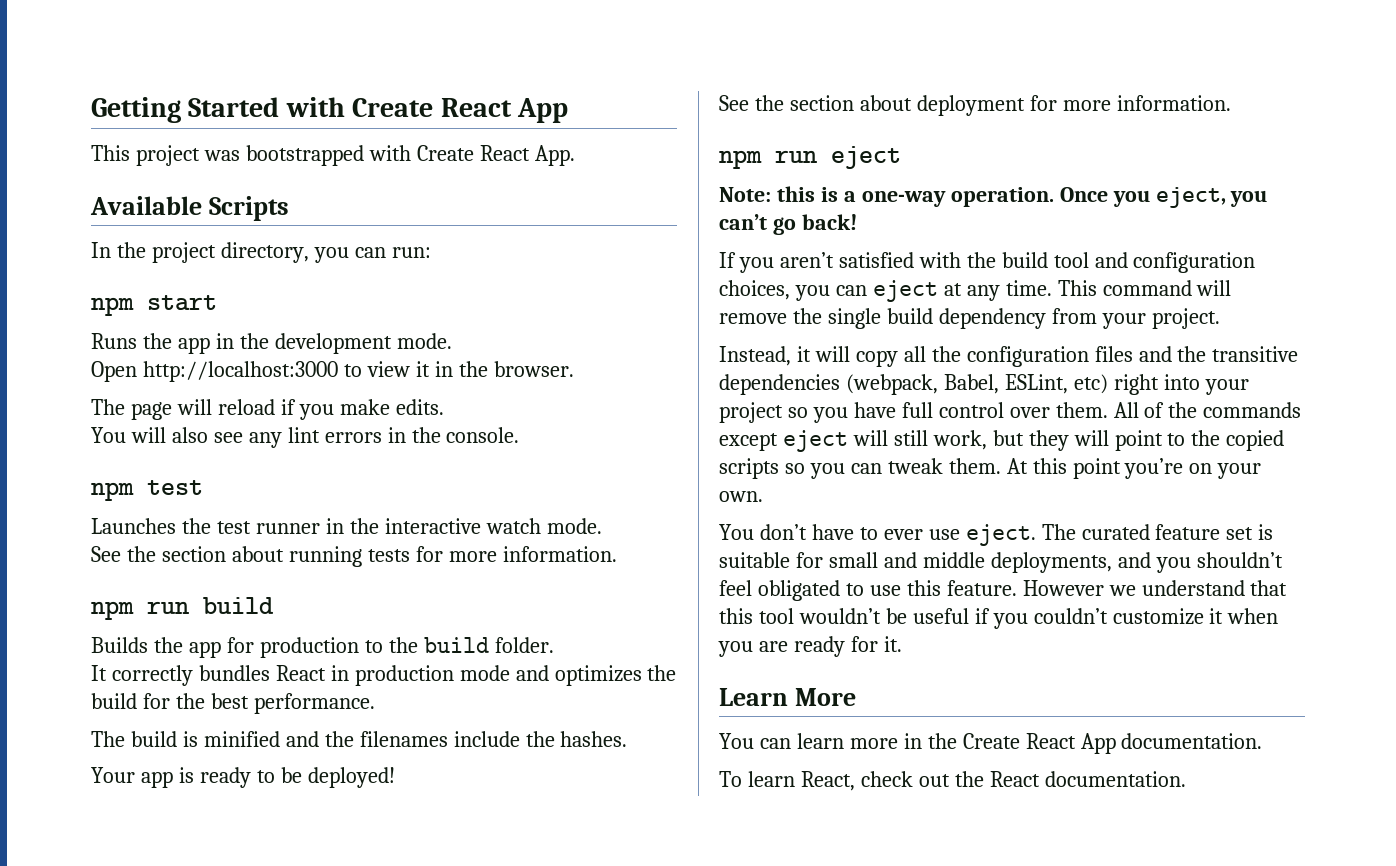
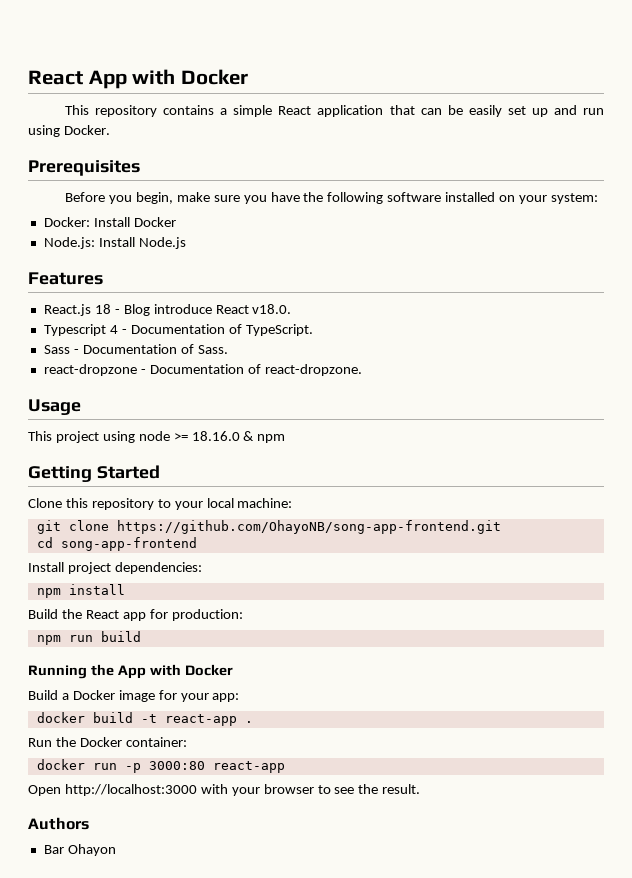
- Getting Started with Create React App
- This project was bootstrapped with Create React App.
- Available Scripts
- In the project directory, you can run:
- npm start
- Runs the app in the development mode.
- Open http://localhost:3000 to view it in the browser.
- The page will reload if you make edits.
- You will also see any lint errors in the console.
- npm test
- Launches the test runner in the interactive watch mode.
- See the section about running tests for more information.
+ React App with Docker
+ This repository contains a simple React application that can be easily set up and run using Docker.
+ Prerequisites
+ Before you begin, make sure you have the following software installed on your system:
+ Docker: Install Docker
+ Node.js: Install Node.js
+ Features
+ React.js 18 - Blog introduce React v18.0.
+ Typescript 4 - Documentation of TypeScript.
+ Sass - Documentation of Sass.
+ react-dropzone - Documentation of react-dropzone.
+ Usage
+ This project using node >= 18.16.0 & npm
+ Getting Started
+ Clone this repository to your local machine:
+ git clone https://github.com/OhayoNB/song-app-frontend.git
+ cd song-app-frontend
+ Install project dependencies:
+ npm install
+ Build the React app for production:
  npm run build
- Builds the app for production to the build folder.
- It correctly bundles React in production mode and optimizes the build for the best performance.
- The build is minified and the filenames include the hashes.
- Your app is ready to be deployed!
- See the section about deployment for more information.
- npm run eject
- Note: this is a one-way operation. Once you eject, you can’t go back!
- If you aren’t satisfied with the build tool and configuration choices, you can eject at any time. This command will remove the single build dependency from your project.
- Instead, it will copy all the configuration files and the transitive dependencies (webpack, Babel, ESLint, etc) right into your project so you have full control over them. All of the commands except eject will still work, but they will point to the copied scripts so you can tweak them. At this point you’re on your own.
- You don’t have to ever use eject. The curated feature set is suitable for small and middle deployments, and you shouldn’t feel obligated to use this feature. However we understand that this tool wouldn’t be useful if you couldn’t customize it when you are ready for it.
- Learn More
- You can learn more in the Create React App documentation.
- To learn React, check out the React documentation.
+ Running the App with Docker
+ Build a Docker image for your app:
+ docker build -t react-app .
+ Run the Docker container:
+ docker run -p 3000:80 react-app
+ Open http://localhost:3000 with your browser to see the result.
+ Authors
+ Bar Ohayon

